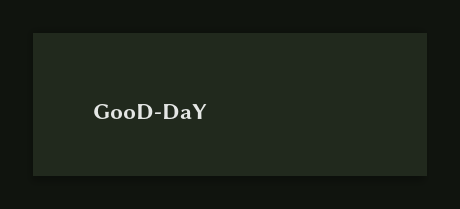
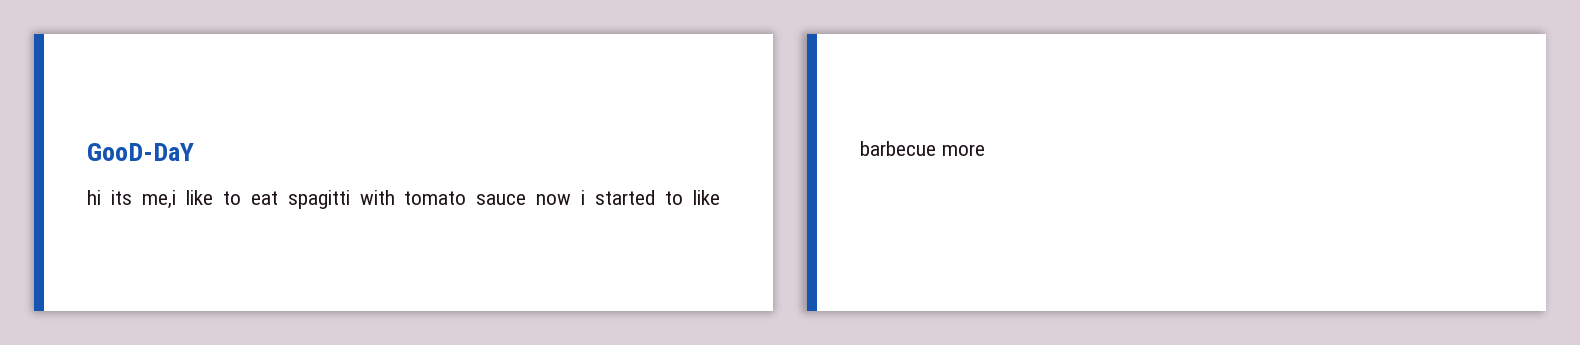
+ hi its me,i like to eat spagitti with tomato sauce now i started to like barbecue more

